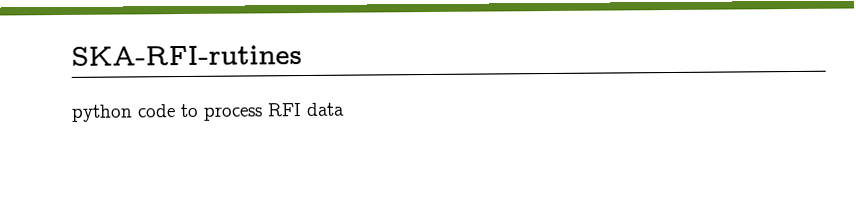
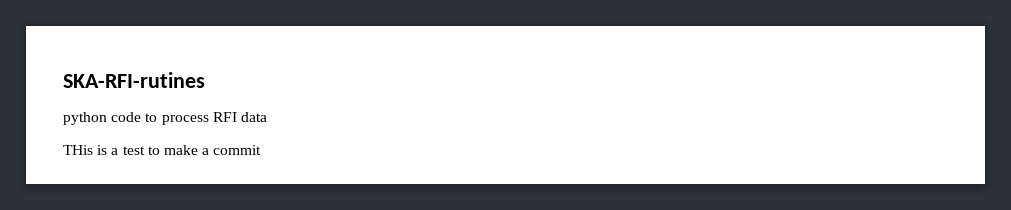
+ THis is a test to make a commit

